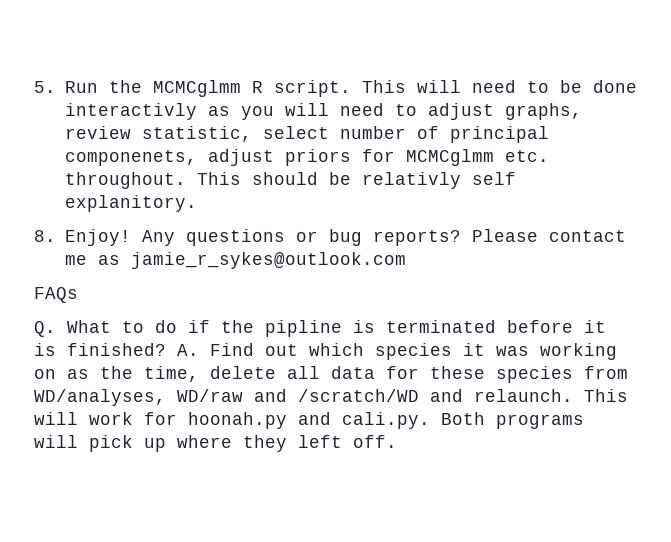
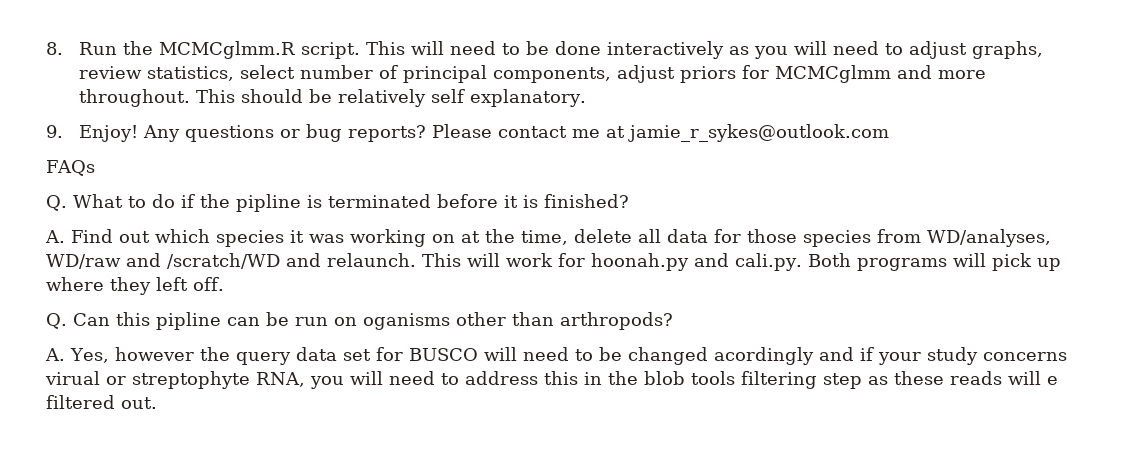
- 5. Run the MCMCglmm R script.
+ 8. Run the MCMCglmm.R script.
- This will need to be done interactivly as you will need to adjust graphs, review statistic, select number of principal componenets, adjust priors for MCMCglmm etc. throughout.
+ This will need to be done interactively as you will need to adjust graphs, review statistics, select number of principal components, adjust priors for MCMCglmm and more throughout.
- This should be relativly self explanitory.
- 8. Enjoy!
+ This should be relatively self explanatory.
+ 9. Enjoy!
- Please contact me as jamie_r_sykes@outlook.com
+ Please contact me at jamie_r_sykes@outlook.com
- Q. What to do if the pipline is terminated before it is finished? A. Find out which species it was working on as the time, delete all data for these species from WD/analyses, WD/raw and /scratch/WD and relaunch.
+ Q. What to do if the pipline is terminated before it is finished?
+ A. Find out which species it was working on at the time, delete all data for those species from WD/analyses, WD/raw and /scratch/WD and relaunch.
+ Q. Can this pipline can be run on oganisms other than arthropods?
+ A. Yes, however the query data set for BUSCO will need to be changed acordingly and if your study concerns virual or streptophyte RNA, you will need to address this in the blob tools filtering step as these reads will e filtered out.

